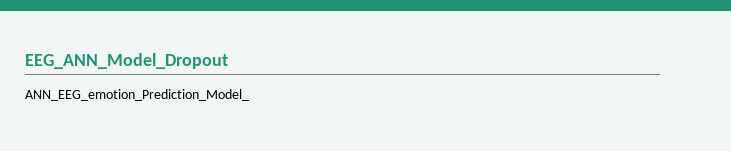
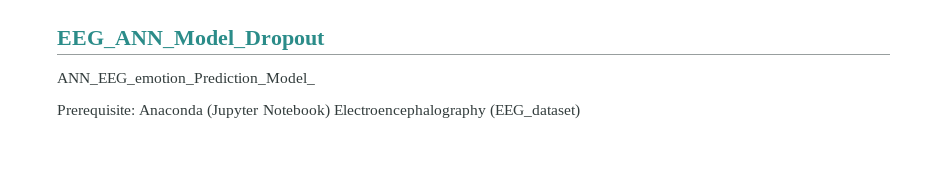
+ Prerequisite: Anaconda (Jupyter Notebook) Electroencephalography (EEG_dataset)

